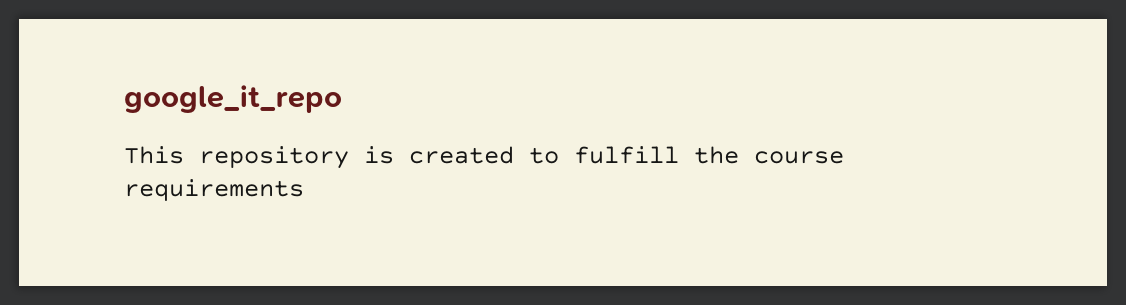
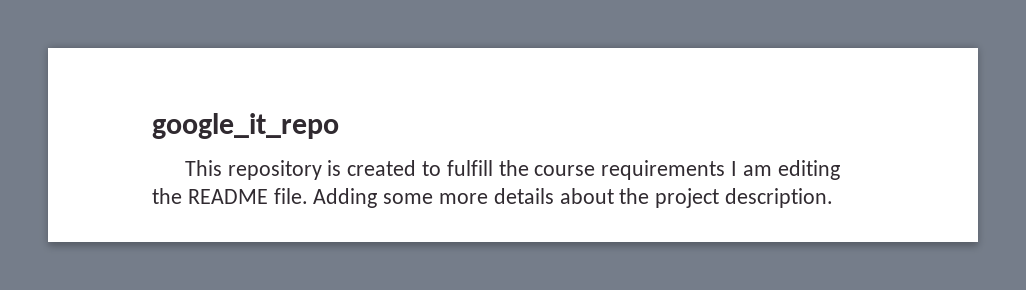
- This repository is created to fulfill the course requirements
+ This repository is created to fulfill the course requirements I am editing the README file. Adding some more details about the project description.

